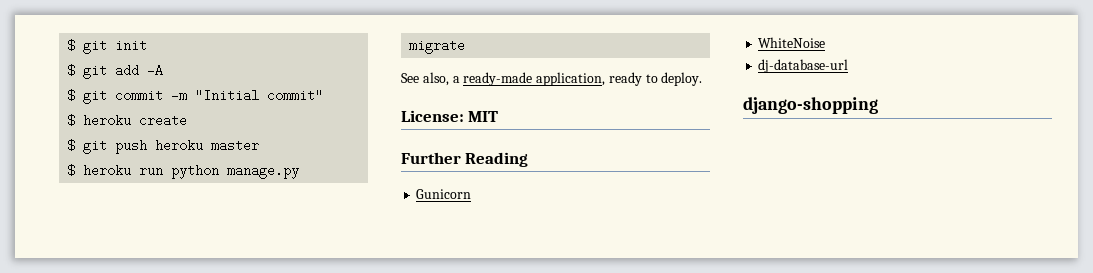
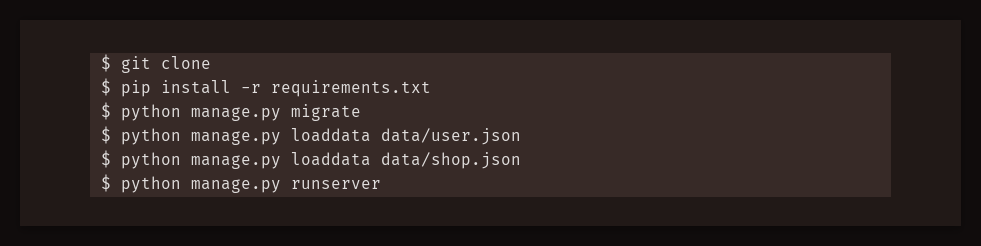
- $ git init
- $ git add -A
- $ git commit -m "Initial commit"
- $ heroku create
- $ git push heroku master
- $ heroku run python manage.py migrate
- See also, a ready-made application, ready to deploy.
- License: MIT
- Further Reading
- Gunicorn
- WhiteNoise
- dj-database-url
- django-shopping
+ $ git clone
+ $ pip install -r requirements.txt
+ $ python manage.py migrate
+ $ python manage.py loaddata data/user.json
+ $ python manage.py loaddata data/shop.json
+ $ python manage.py runserver

